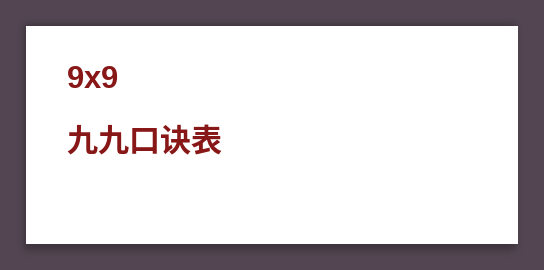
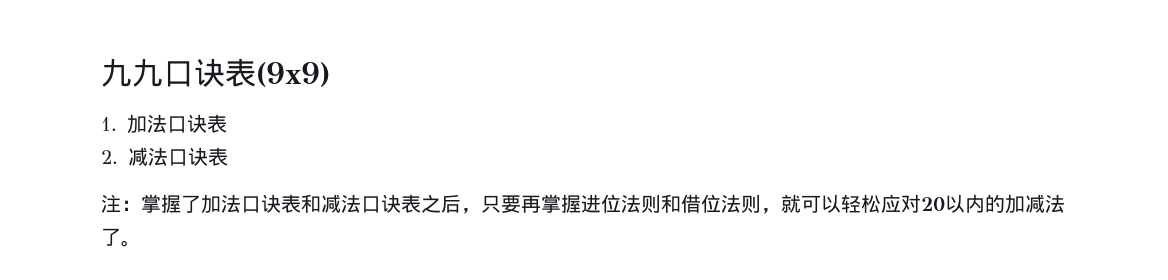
- 9x9
- 九九口诀表
+ 九九口诀表(9x9)
+ 1.加法口诀表
+ 2.减法口诀表
+ 注：掌握了加法口诀表和减法口诀表之后，只要再掌握进位法则和借位法则，就可以轻松应对20以内的加减法了。

